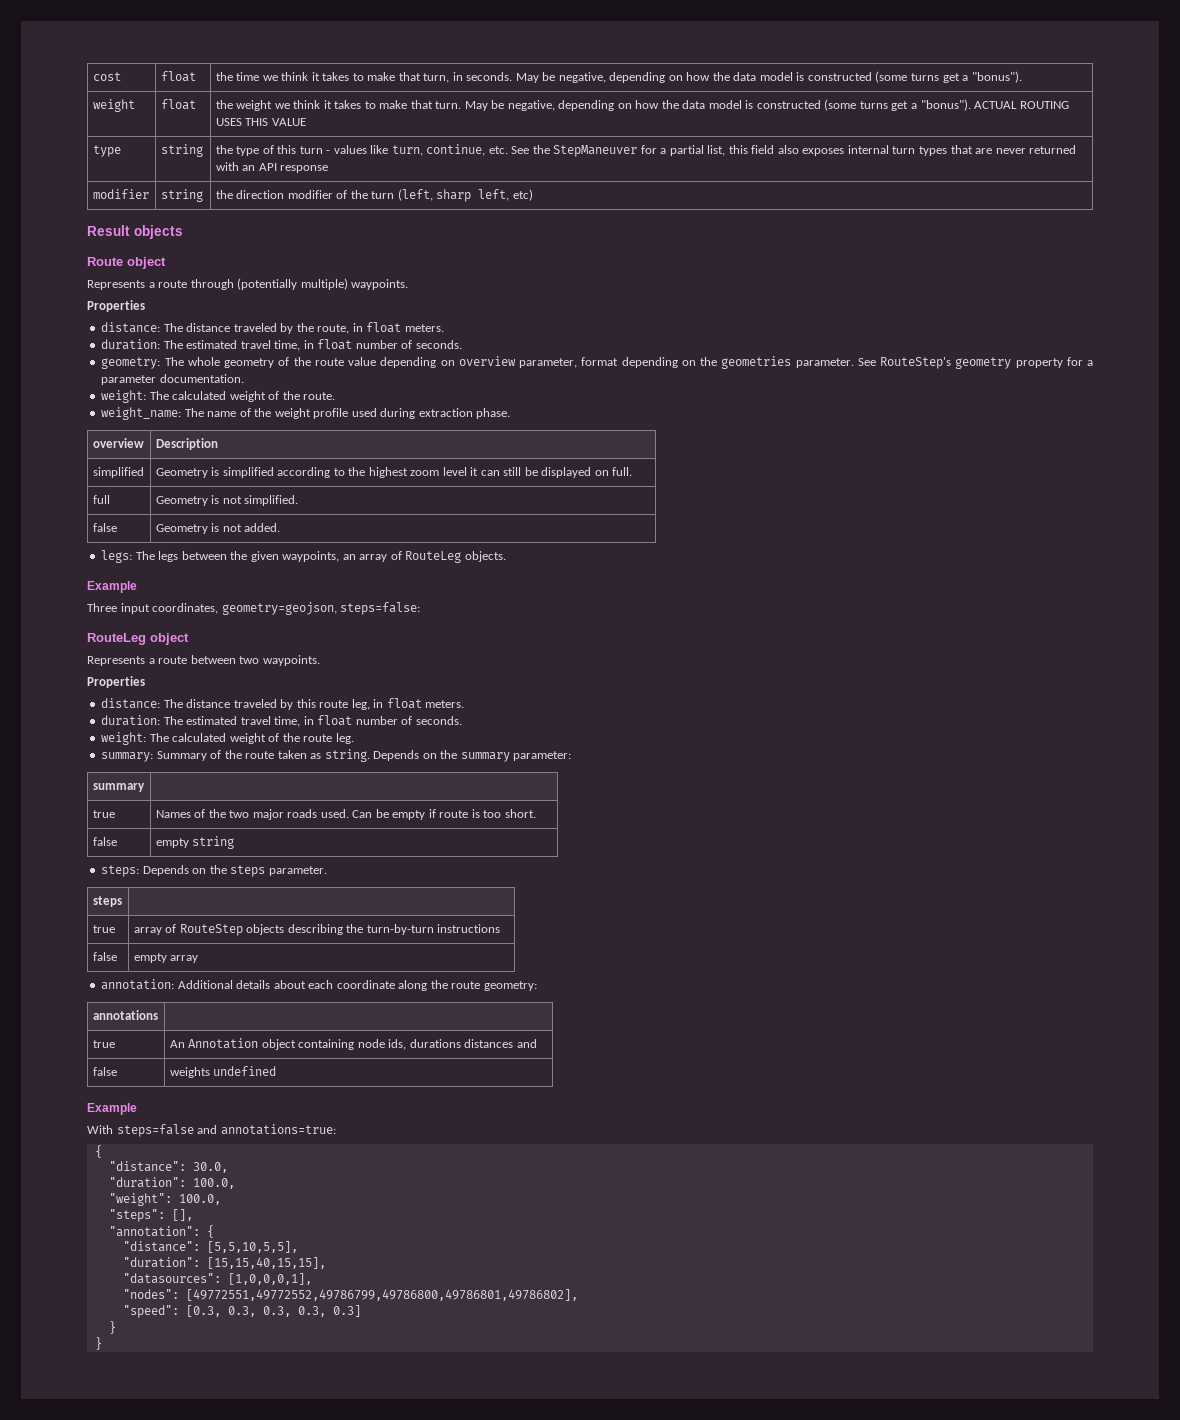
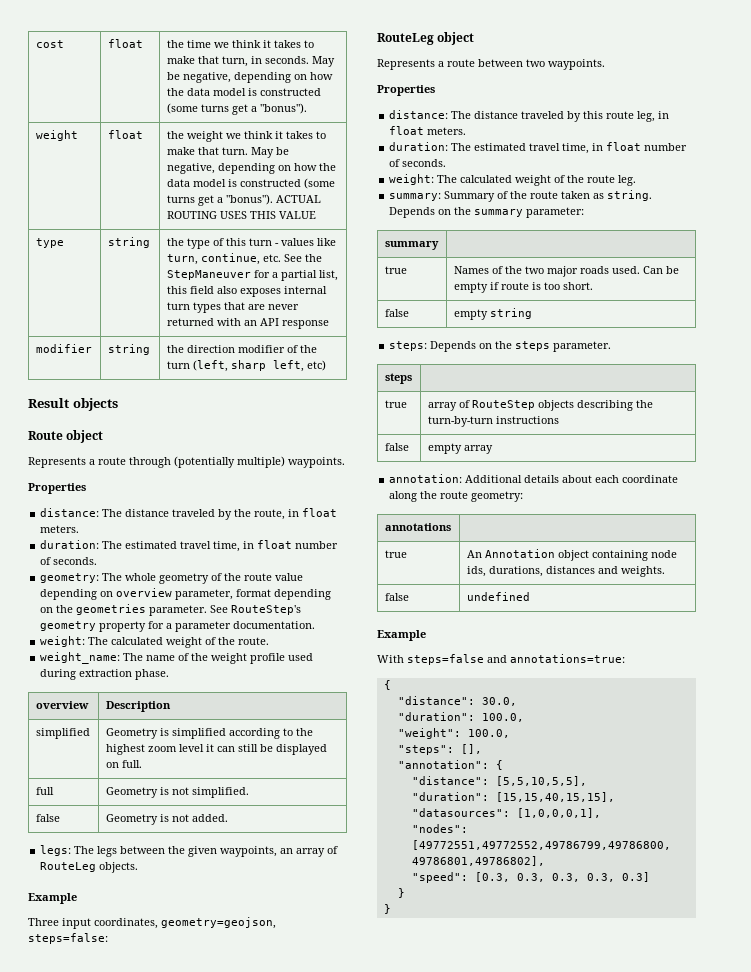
- true | An Annotation object containing node ids, durations distances and
- false | weights undefined
+ true | An Annotation object containing node ids, durations, distances and weights.
+ false | undefined

